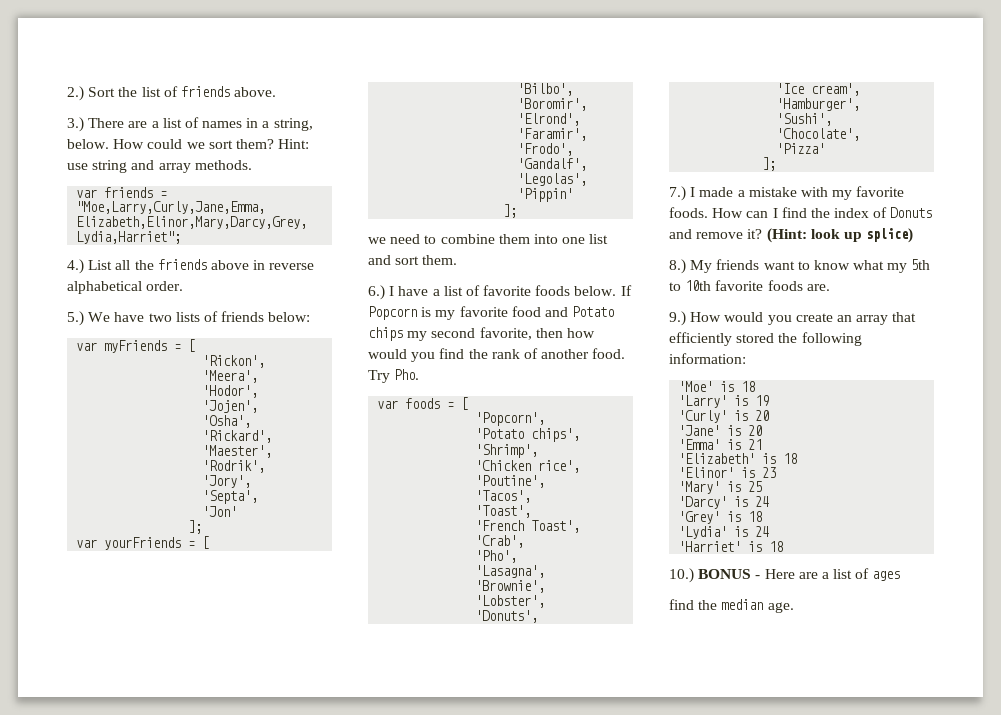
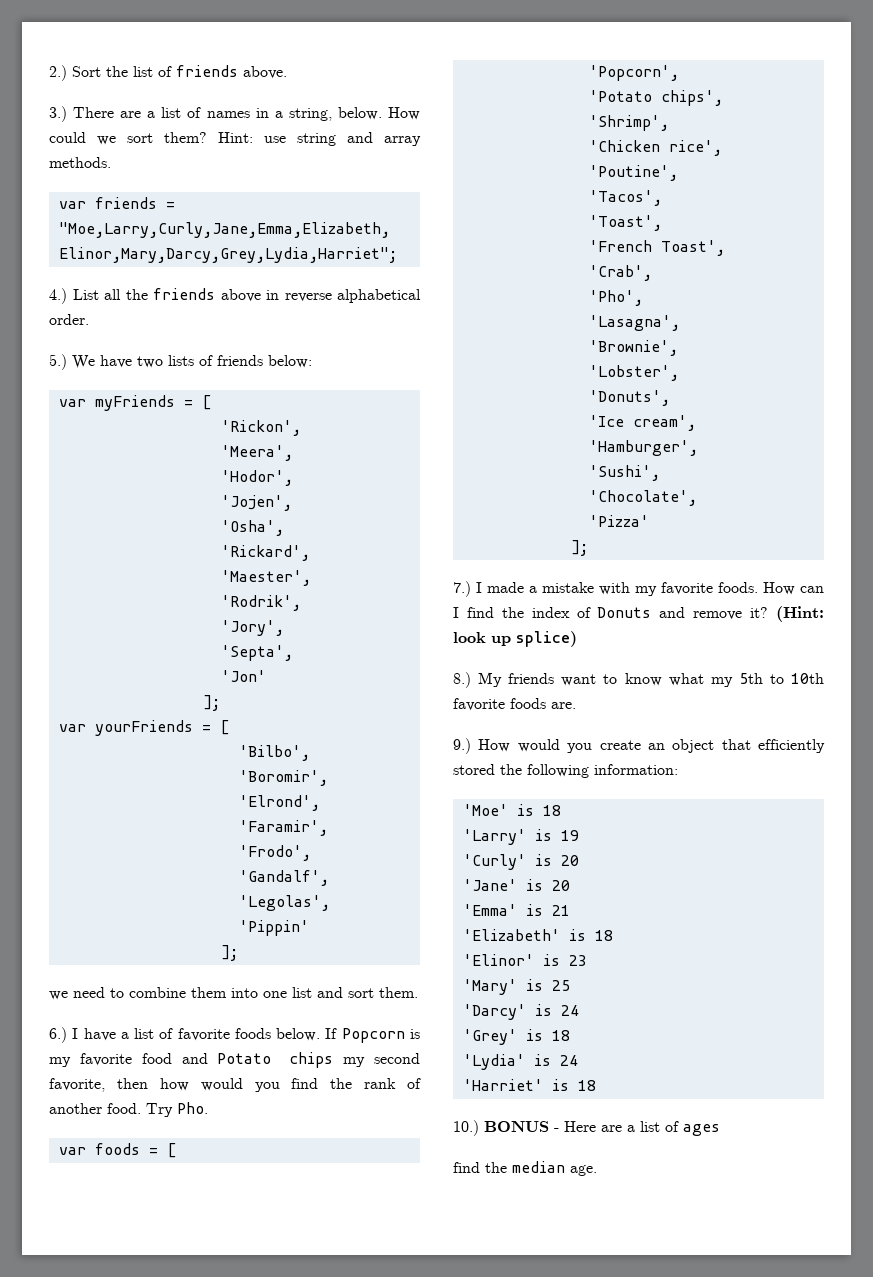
- 9.) How would you create an array that efficiently stored the following information:
+ 9.) How would you create an object that efficiently stored the following information:

